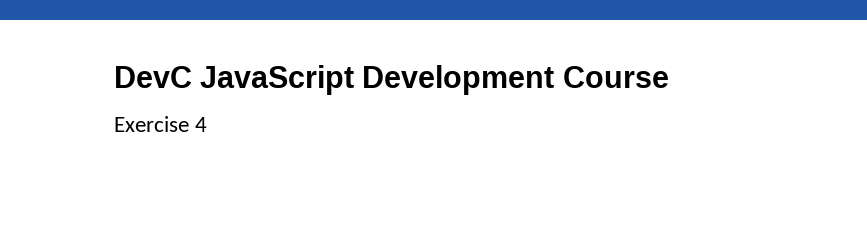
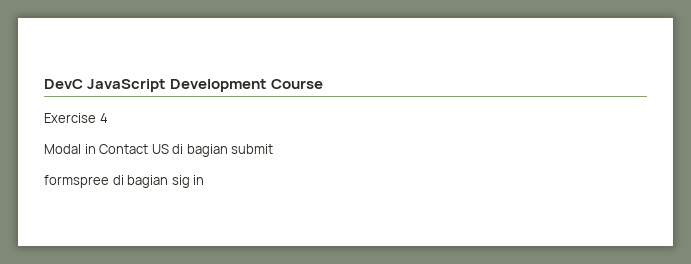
+ Modal in Contact US di bagian submit
+ formspree di bagian sig in

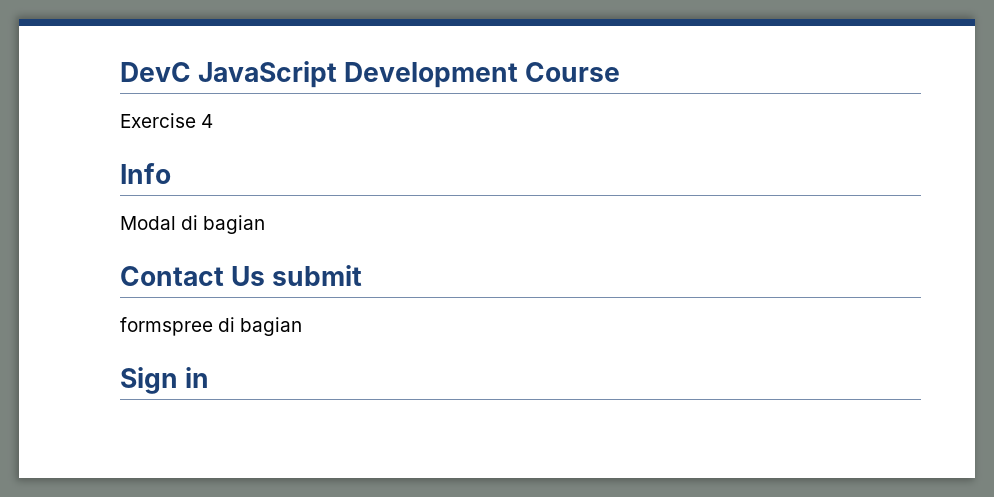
+ Info
- Modal in Contact US di bagian submit
+ Modal di bagian
+ Contact Us submit
- formspree di bagian sig in
+ formspree di bagian
+ Sign in

